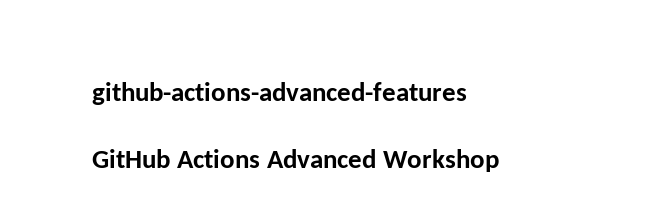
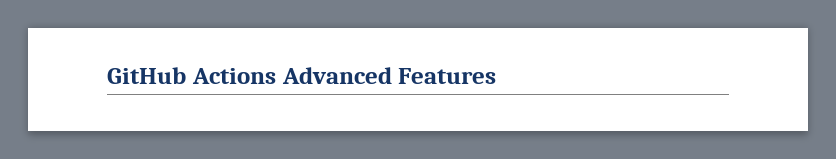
- github-actions-advanced-features
- GitHub Actions Advanced Workshop
+ GitHub Actions Advanced Features

